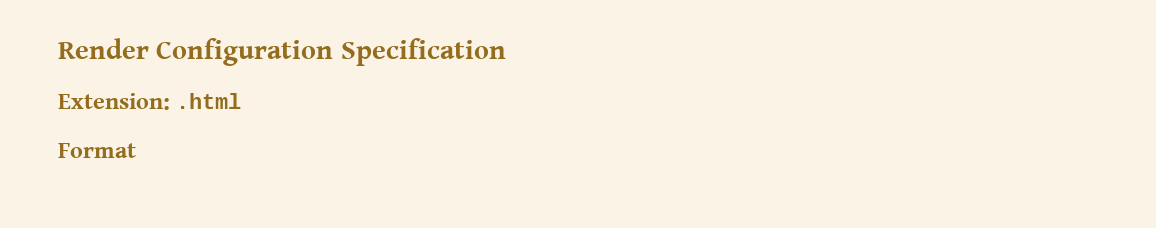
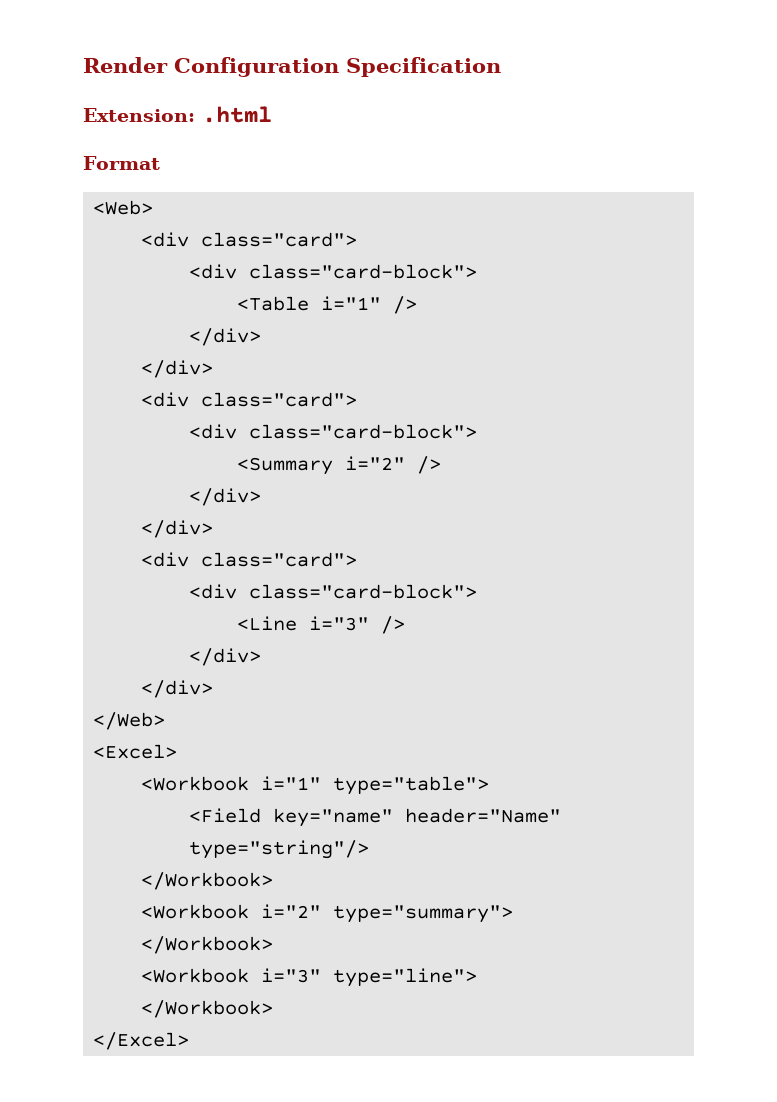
+ <Web>
+ <div class="card">
+ <div class="card-block">
+ <Table i="1" />
+ </div>
+ </div>
+ <div class="card">
+ <div class="card-block">
+ <Summary i="2" />
+ </div>
+ </div>
+ <div class="card">
+ <div class="card-block">
+ <Line i="3" />
+ </div>
+ </div>
+ </Web>
+ <Excel>
+ <Workbook i="1" type="table">
+ <Field key="name" header="Name" type="string"/>
+ </Workbook>
+ <Workbook i="2" type="summary">
+ </Workbook>
+ <Workbook i="3" type="line">
+ </Workbook>
+ </Excel>

